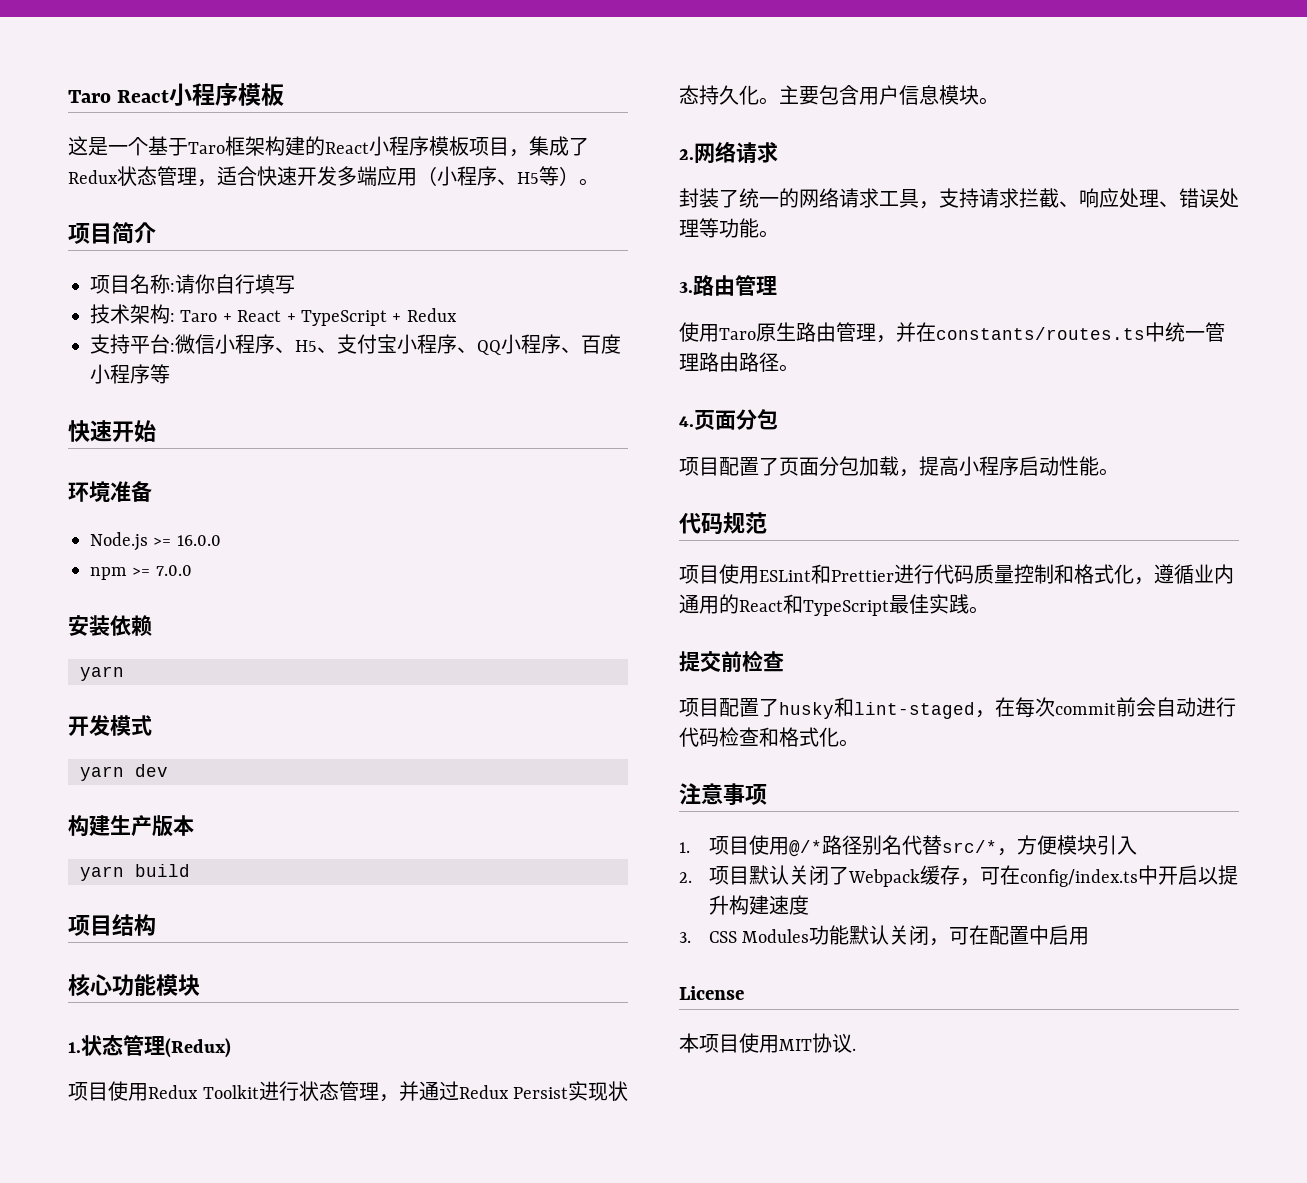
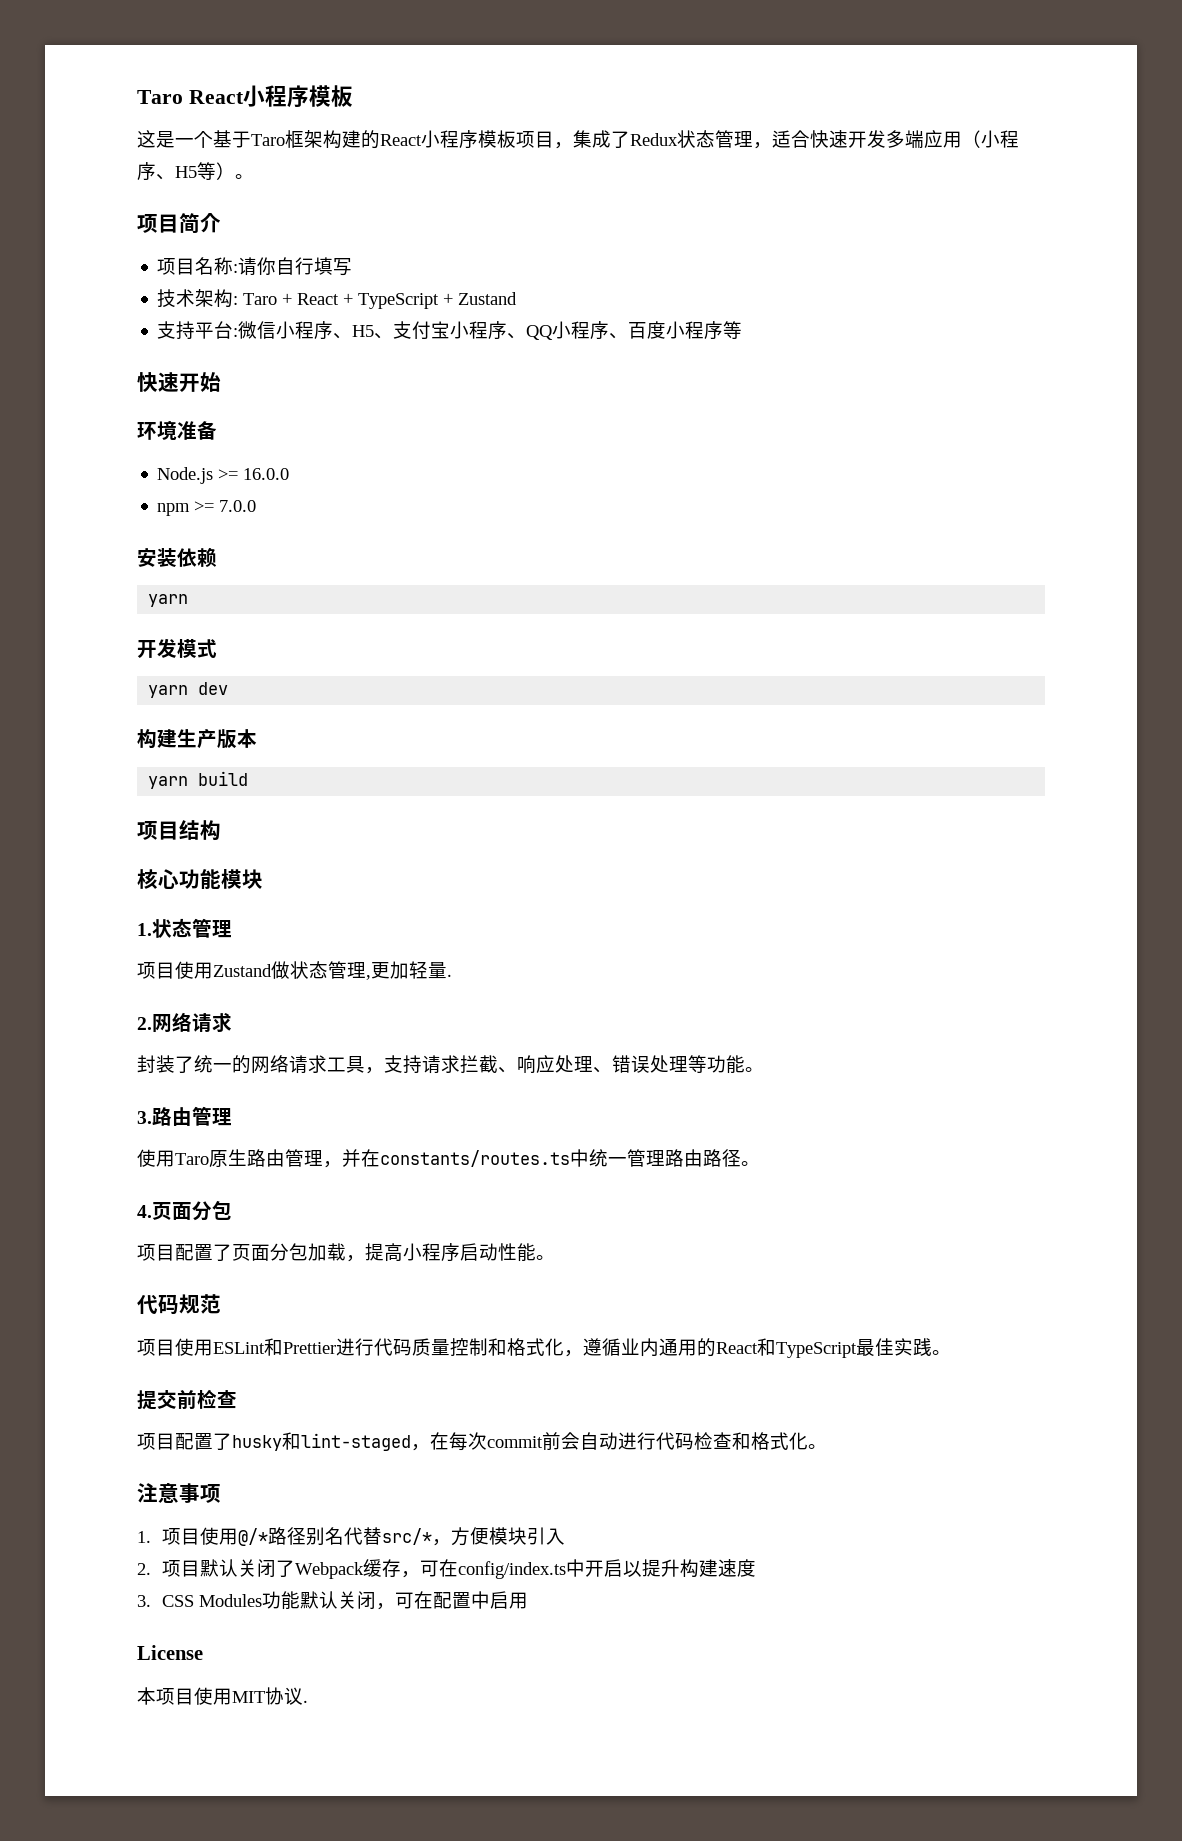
- 技术架构: Taro + React + TypeScript + Redux
+ 技术架构: Taro + React + TypeScript + Zustand
- 1.状态管理(Redux)
- 项目使用Redux Toolkit进行状态管理，并通过Redux Persist实现状态持久化。主要包含用户信息模块。
+ 1.状态管理
+ 项目使用Zustand做状态管理,更加轻量.

